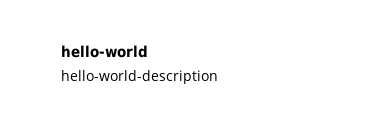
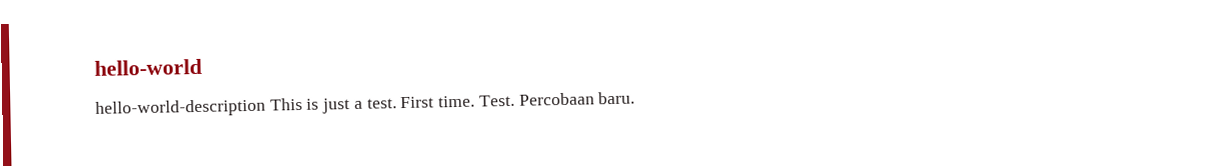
- hello-world-description
+ hello-world-description This is just a test. First time. Test. Percobaan baru.

